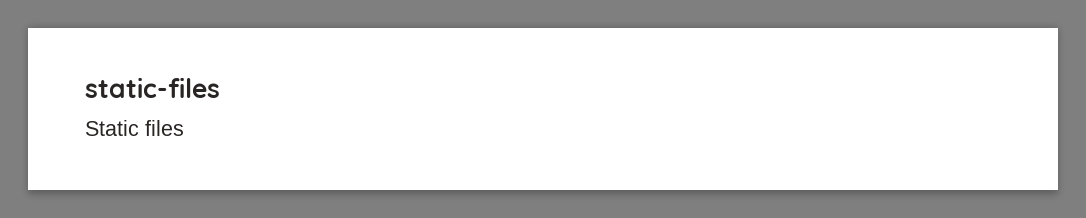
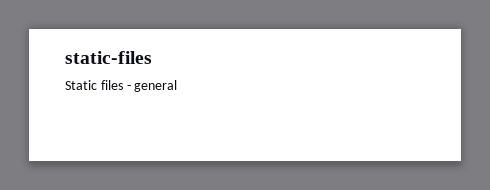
- Static files
+ Static files - general

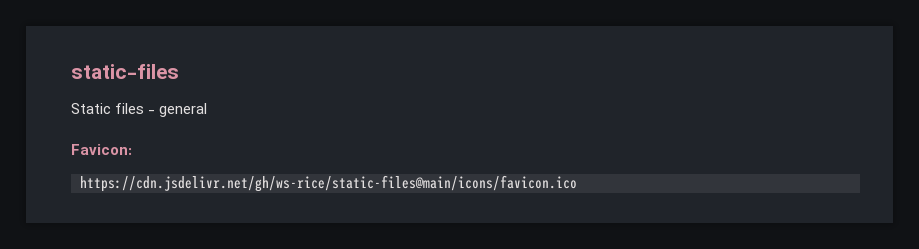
+ Favicon:
+ https://cdn.jsdelivr.net/gh/ws-rice/static-files@main/icons/favicon.ico

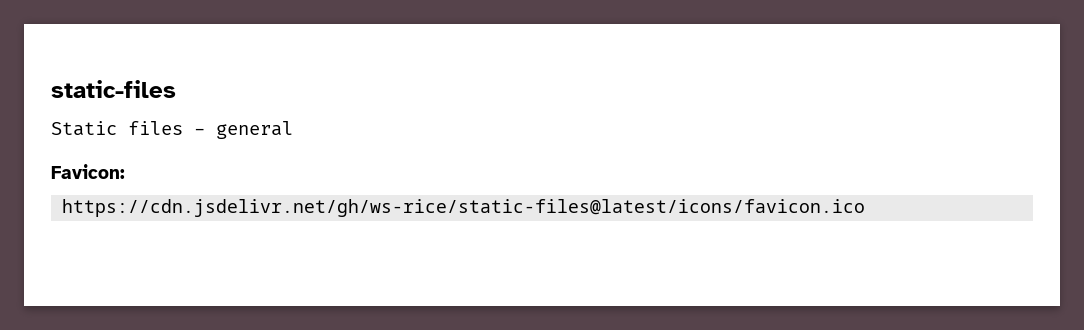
- https://cdn.jsdelivr.net/gh/ws-rice/static-files@main/icons/favicon.ico
+ https://cdn.jsdelivr.net/gh/ws-rice/static-files@latest/icons/favicon.ico

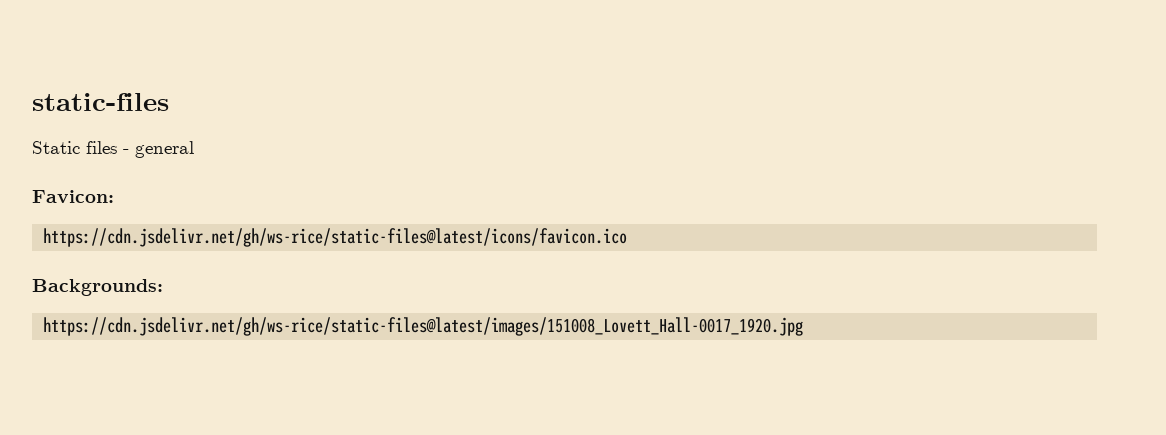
+ Backgrounds:
+ https://cdn.jsdelivr.net/gh/ws-rice/static-files@latest/images/151008_Lovett_Hall-0017_1920.jpg

